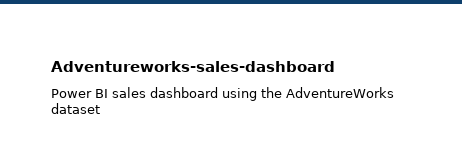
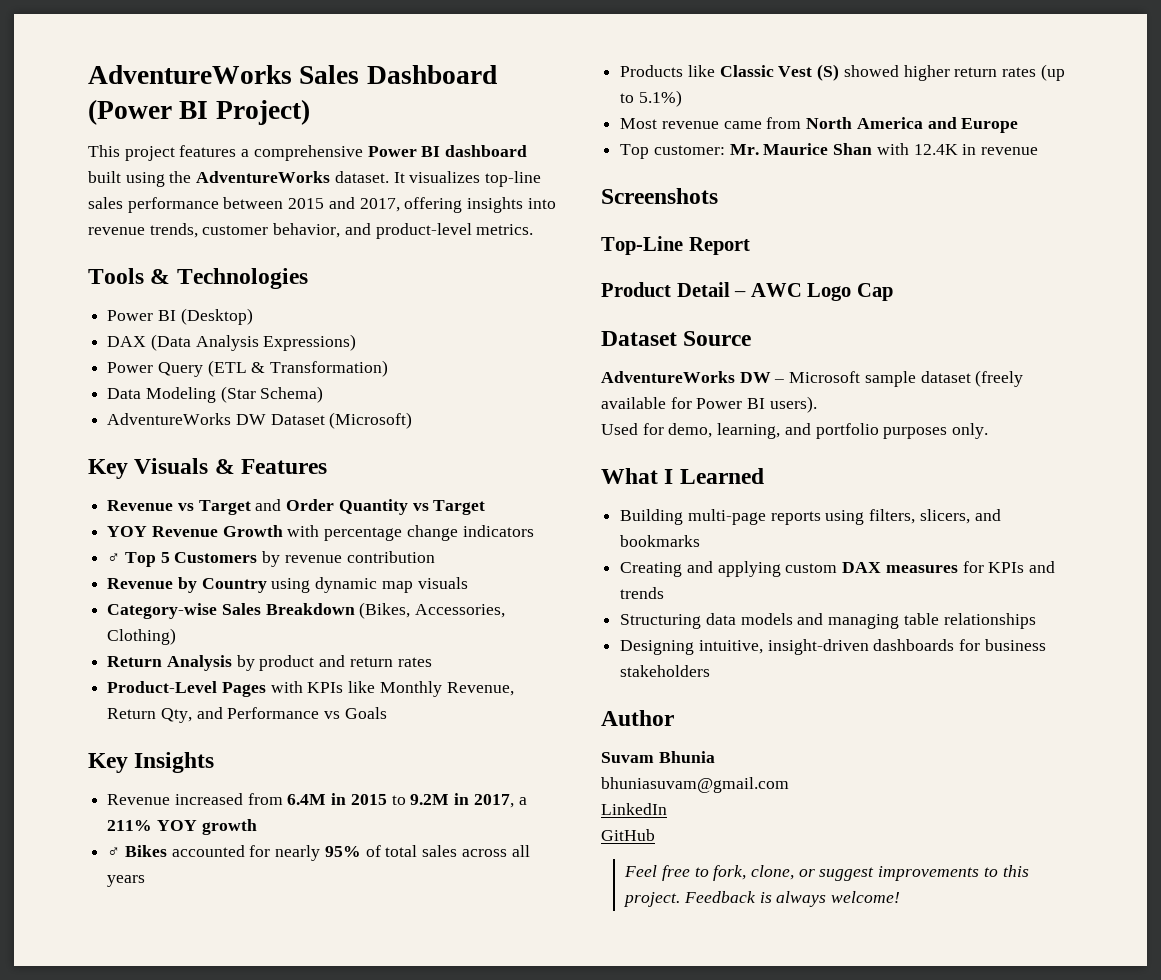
- Adventureworks-sales-dashboard
- Power BI sales dashboard using the AdventureWorks dataset
+ AdventureWorks Sales Dashboard (Power BI Project)
+ This project features a comprehensive Power BI dashboard built using the AdventureWorks dataset. It visualizes top-line sales performance between 2015 and 2017, offering insights into revenue trends, customer behavior, and product-level metrics.
+ Tools & Technologies
+ Power BI (Desktop)
+ DAX (Data Analysis Expressions)
+ Power Query (ETL & Transformation)
+ Data Modeling (Star Schema)
+ AdventureWorks DW Dataset (Microsoft)
+ Key Visuals & Features
+ Revenue vs Target and Order Quantity vs Target
+ YOY Revenue Growth with percentage change indicators
+ ♂ Top 5 Customers by revenue contribution
+ Revenue by Country using dynamic map visuals
+ Category-wise Sales Breakdown (Bikes, Accessories, Clothing)
+ Return Analysis by product and return rates
+ Product-Level Pages with KPIs like Monthly Revenue, Return Qty, and Performance vs Goals
+ Key Insights
+ Revenue increased from 6.4M in 2015 to 9.2M in 2017, a 211% YOY growth
+ ♂ Bikes accounted for nearly 95% of total sales across all years
+ Products like Classic Vest (S) showed higher return rates (up to 5.1%)
+ Most revenue came from North America and Europe
+ Top customer: Mr. Maurice Shan with 12.4K in revenue
+ Screenshots
+ Top-Line Report
+ Product Detail – AWC Logo Cap
+ Dataset Source
+ AdventureWorks DW – Microsoft sample dataset (freely available for Power BI users).
+ Used for demo, learning, and portfolio purposes only.
+ What I Learned
+ Building multi-page reports using filters, slicers, and bookmarks
+ Creating and applying custom DAX measures for KPIs and trends
+ Structuring data models and managing table relationships
+ Designing intuitive, insight-driven dashboards for business stakeholders
+ Author
+ Suvam Bhunia
+ bhuniasuvam@gmail.com
+ LinkedIn
+ GitHub
+ Feel free to fork, clone, or suggest improvements to this project. Feedback is always welcome!

